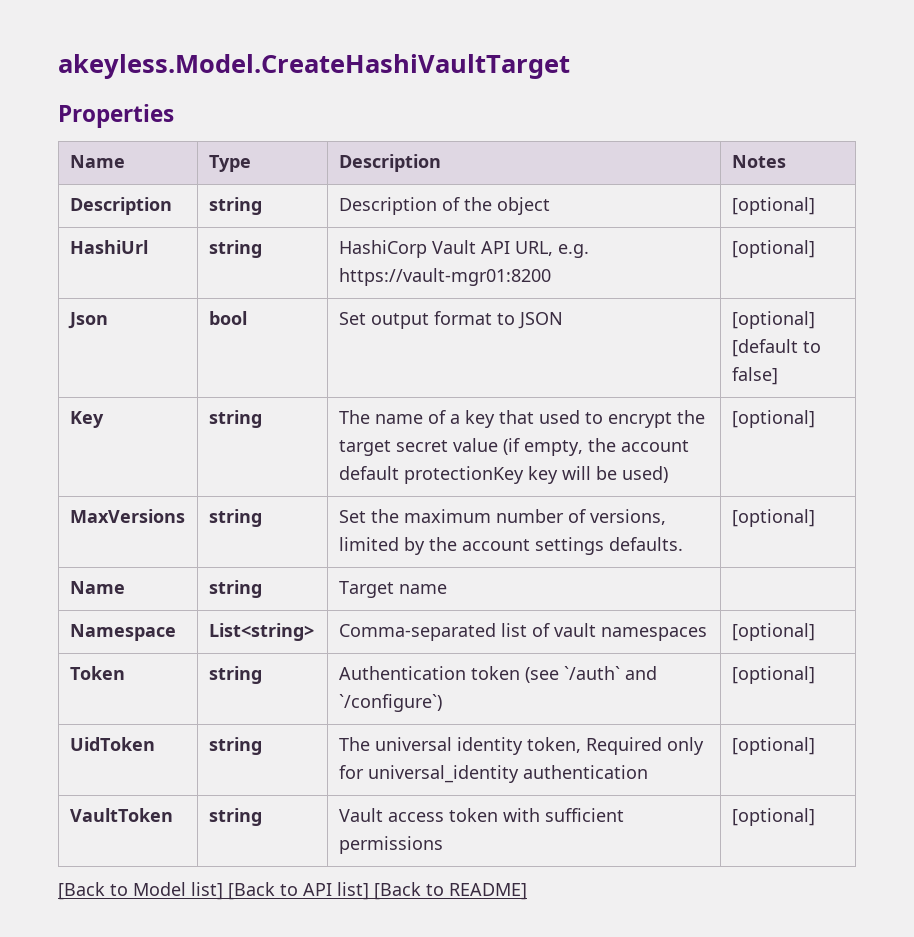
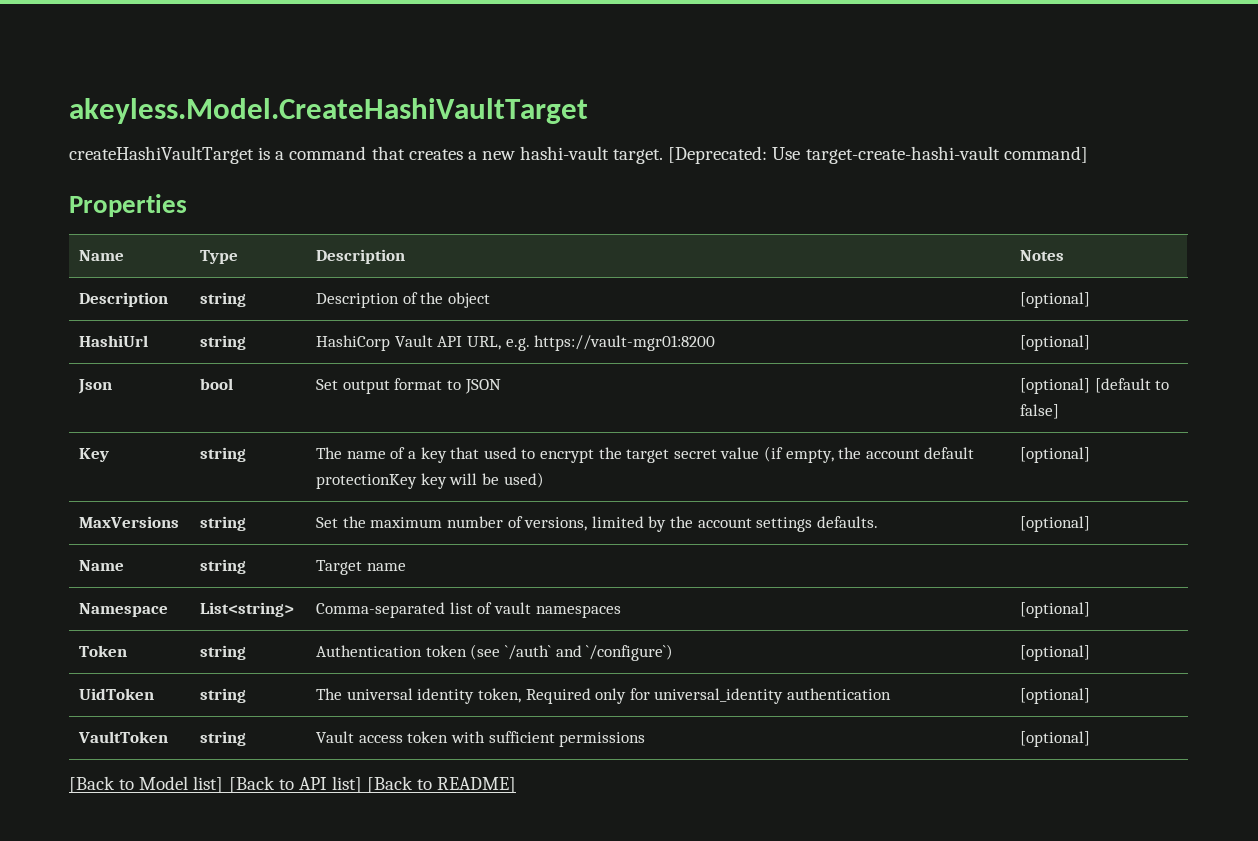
+ createHashiVaultTarget is a command that creates a new hashi-vault target. [Deprecated: Use target-create-hashi-vault command]

